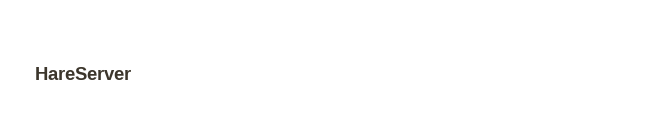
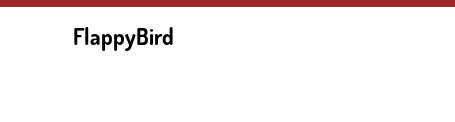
- HareServer
+ FlappyBird

